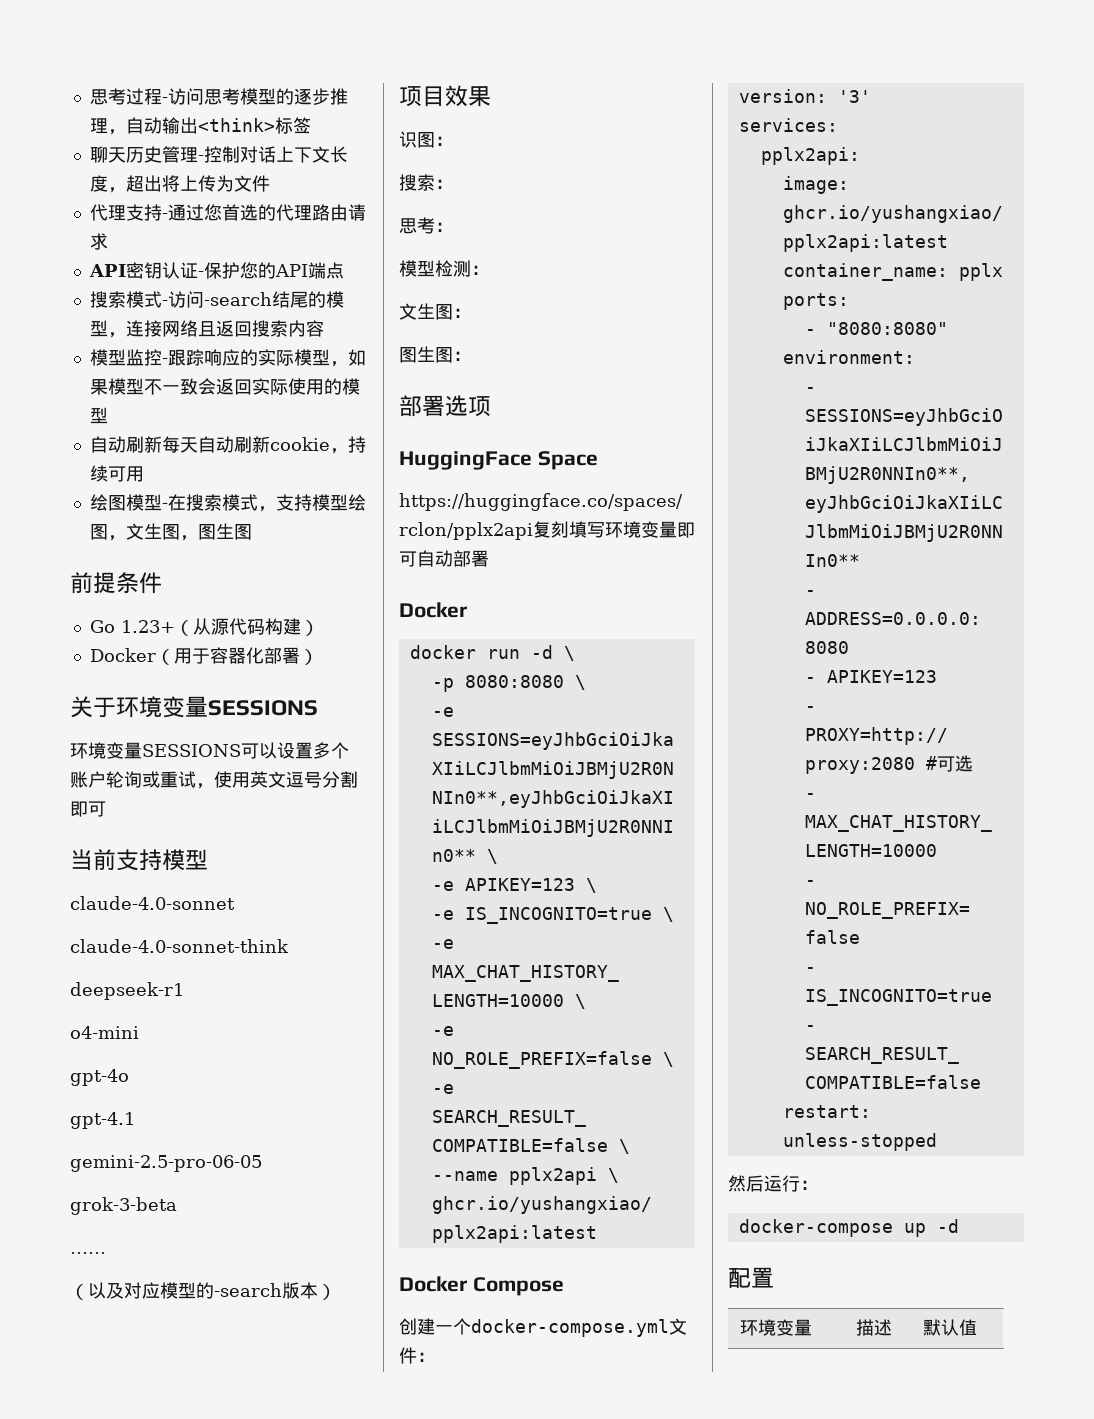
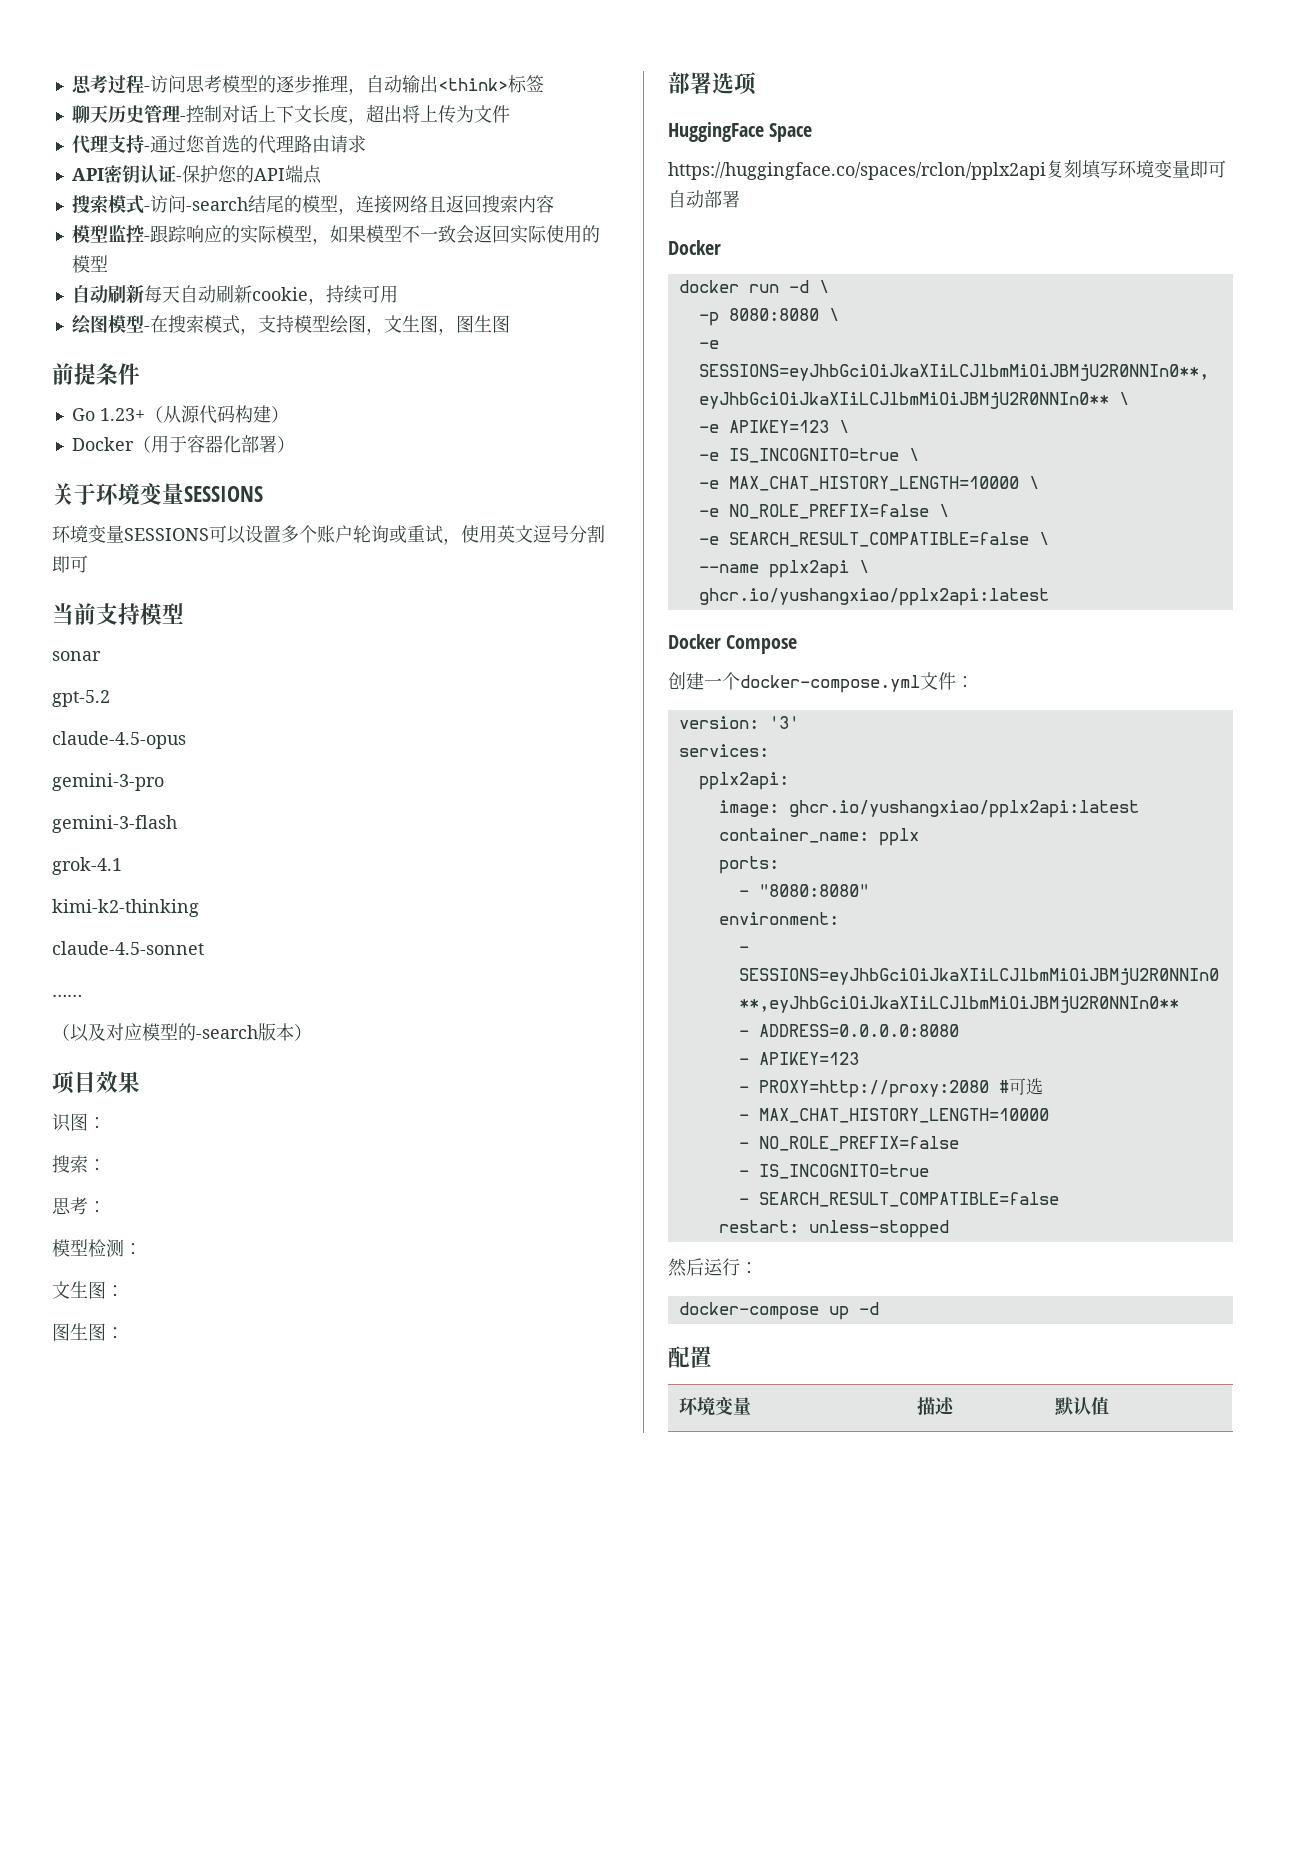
- claude-4.0-sonnet
- claude-4.0-sonnet-think
- deepseek-r1
- o4-mini
- gpt-4o
- gpt-4.1
- gemini-2.5-pro-06-05
- grok-3-beta
+ sonar
+ gpt-5.2
+ claude-4.5-opus
+ gemini-3-pro
+ gemini-3-flash
+ grok-4.1
+ kimi-k2-thinking
+ claude-4.5-sonnet

